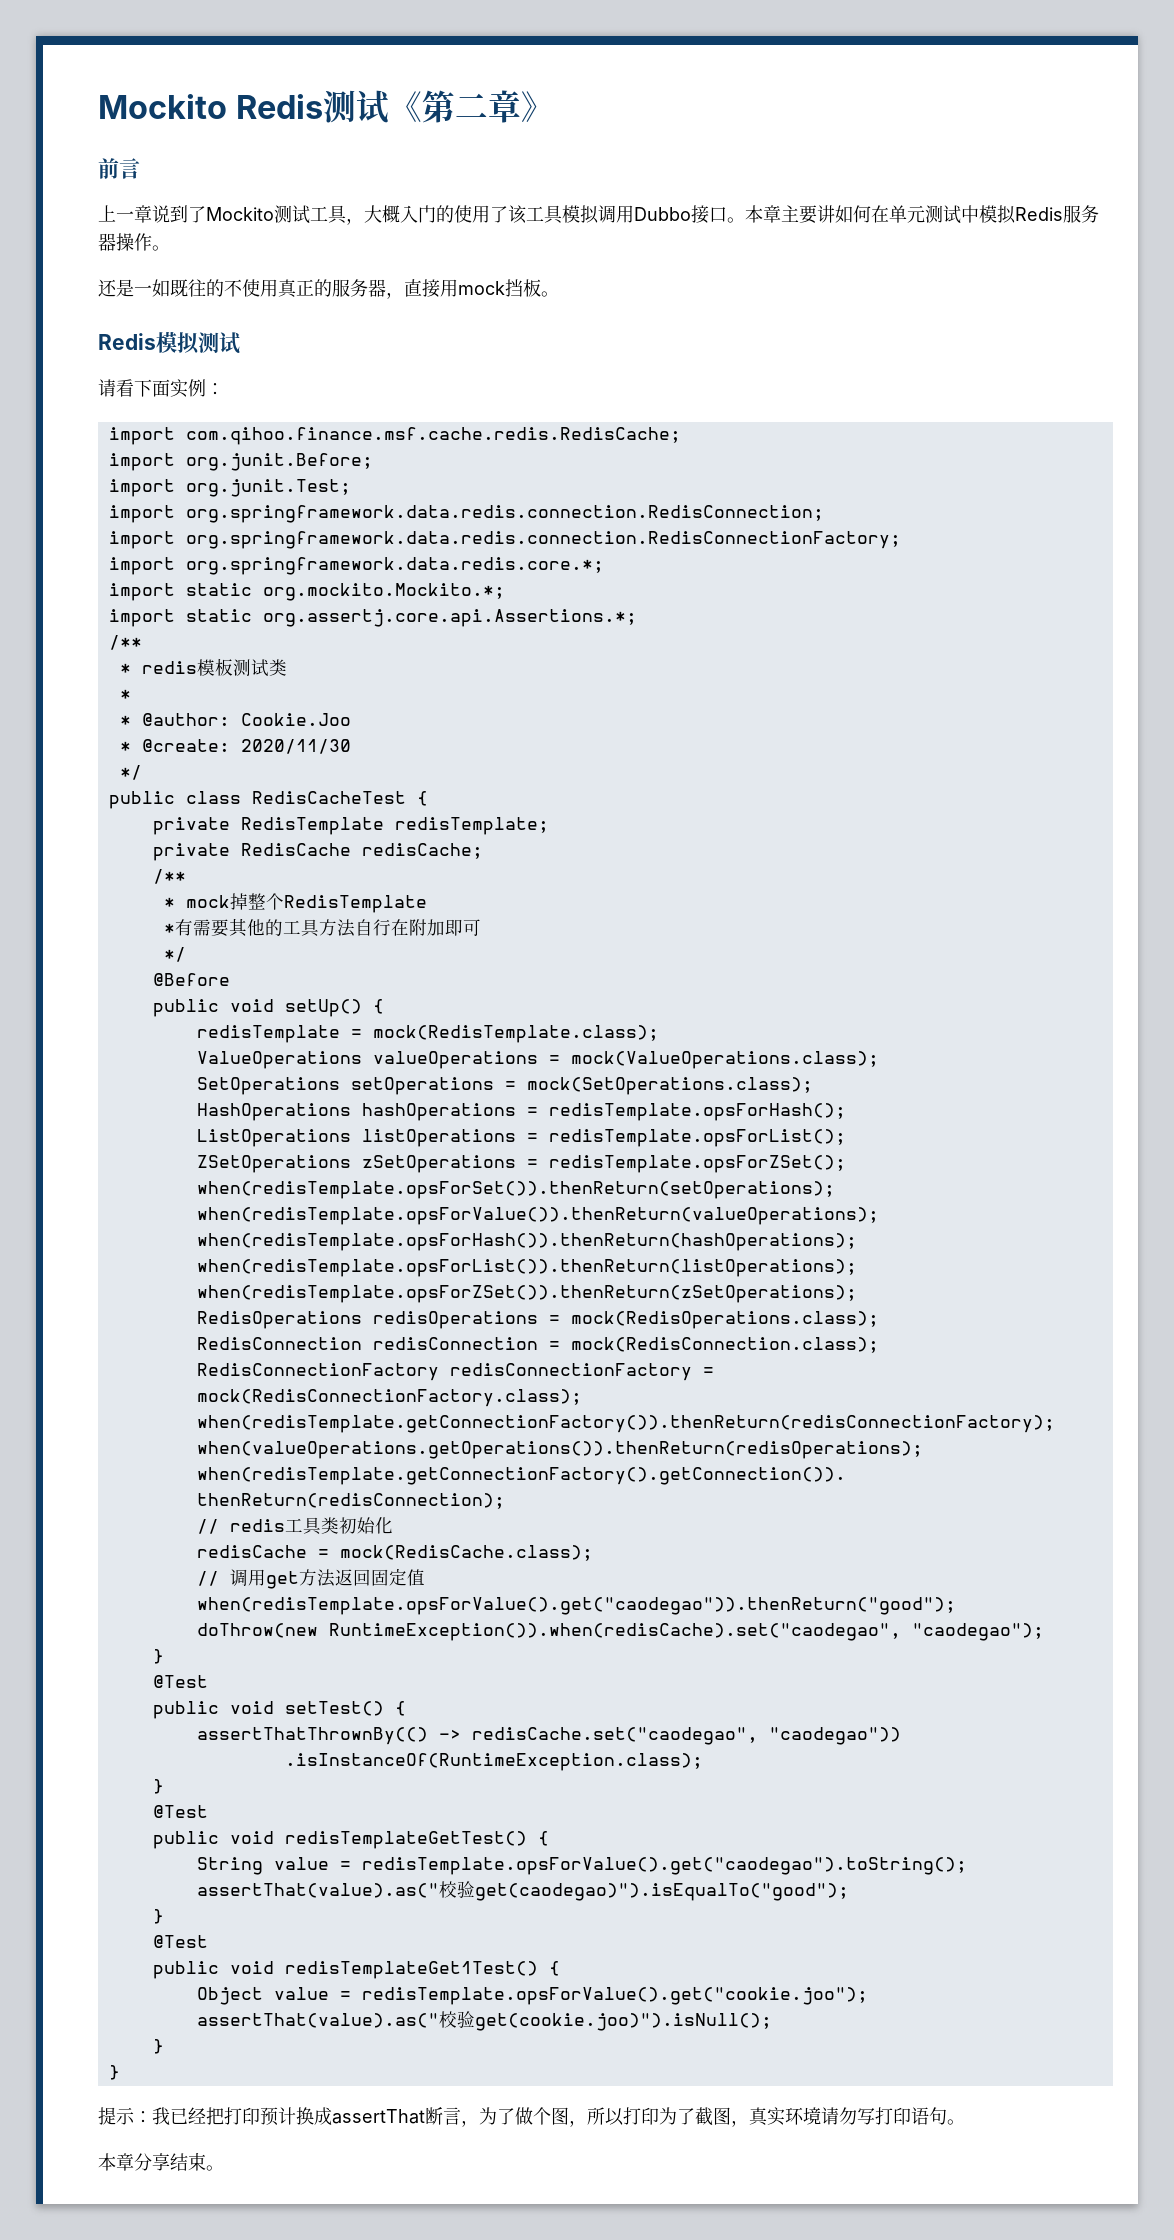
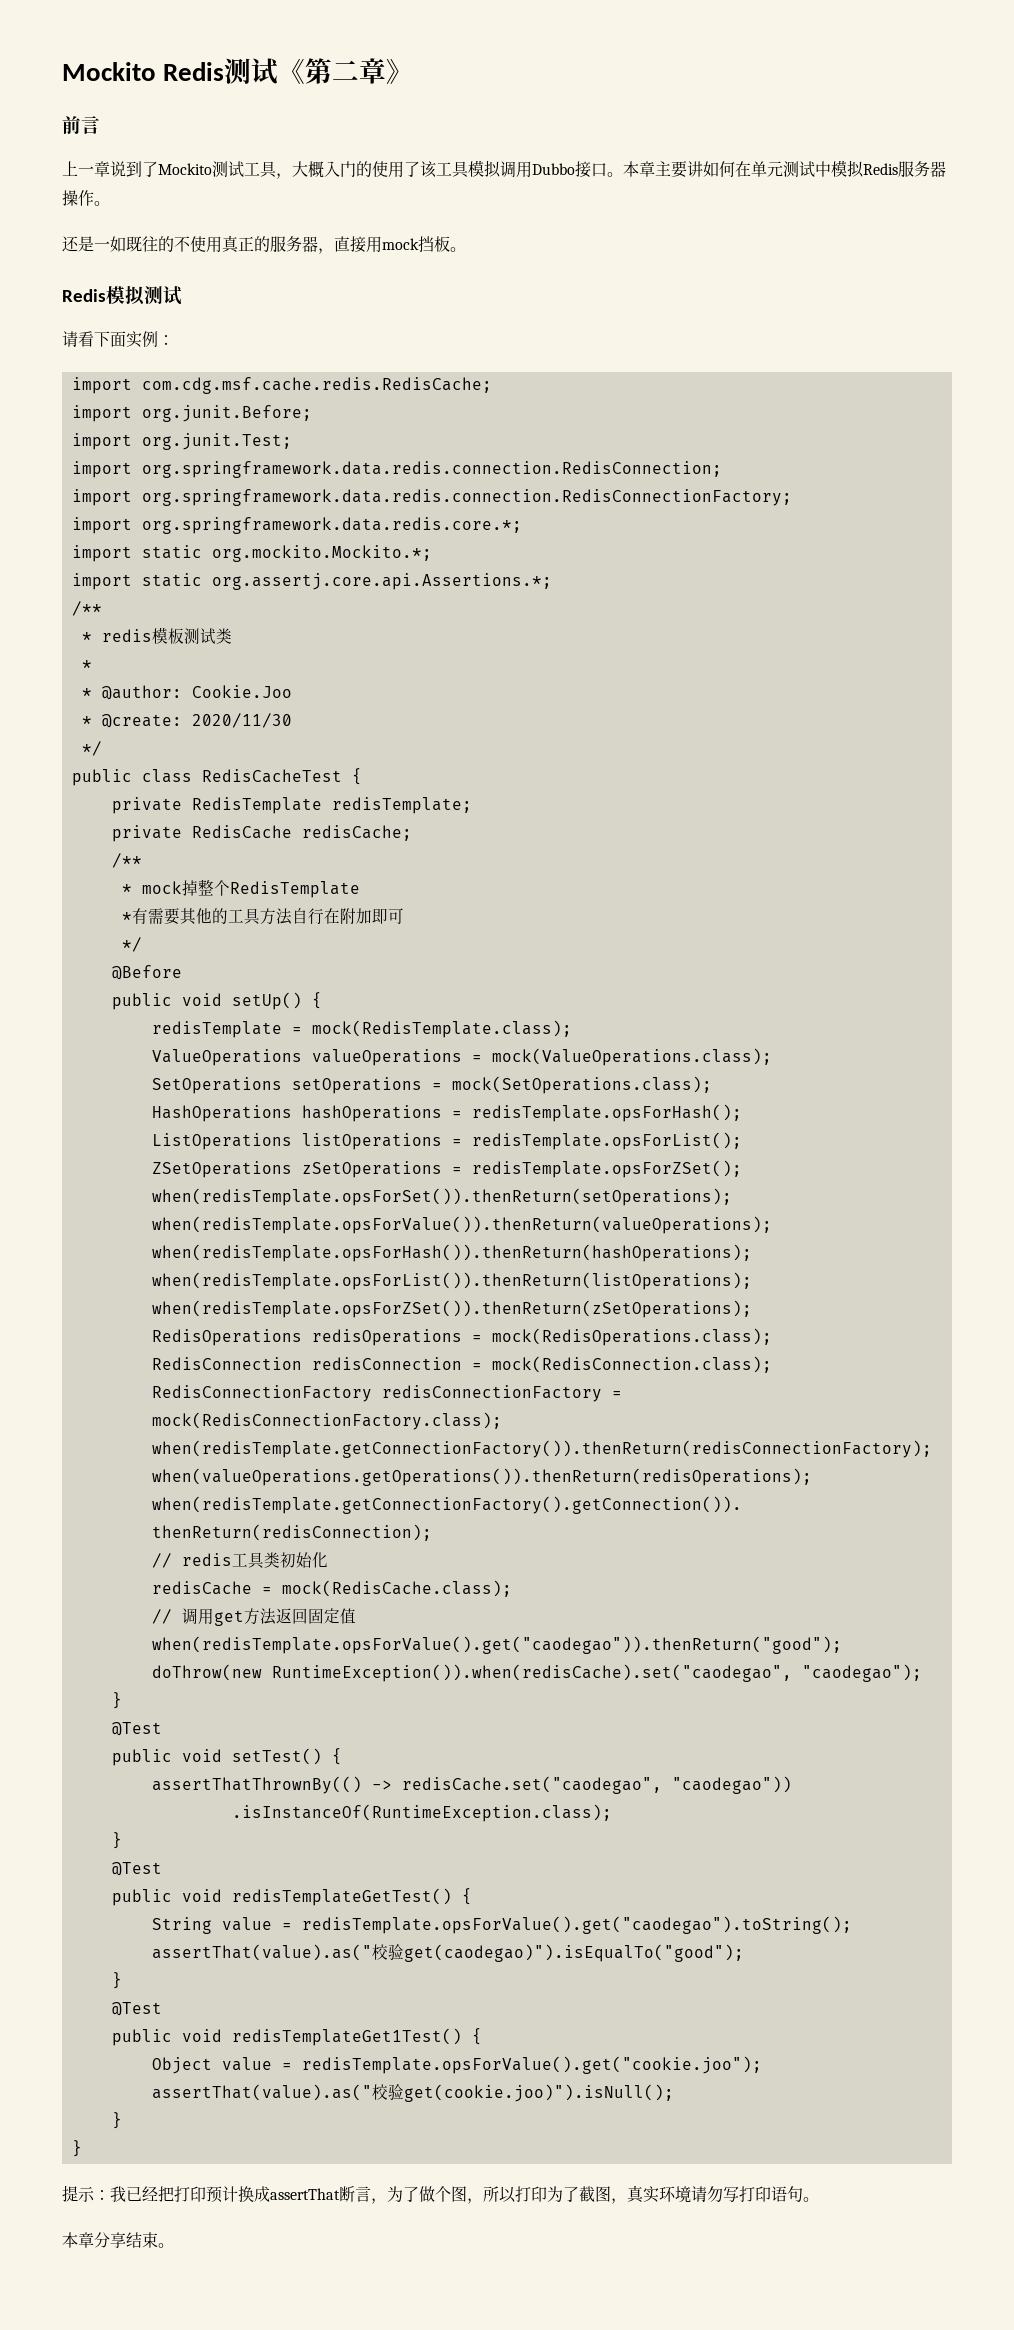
- import com.qihoo.finance.msf.cache.redis.RedisCache;
+ import com.cdg.msf.cache.redis.RedisCache;

